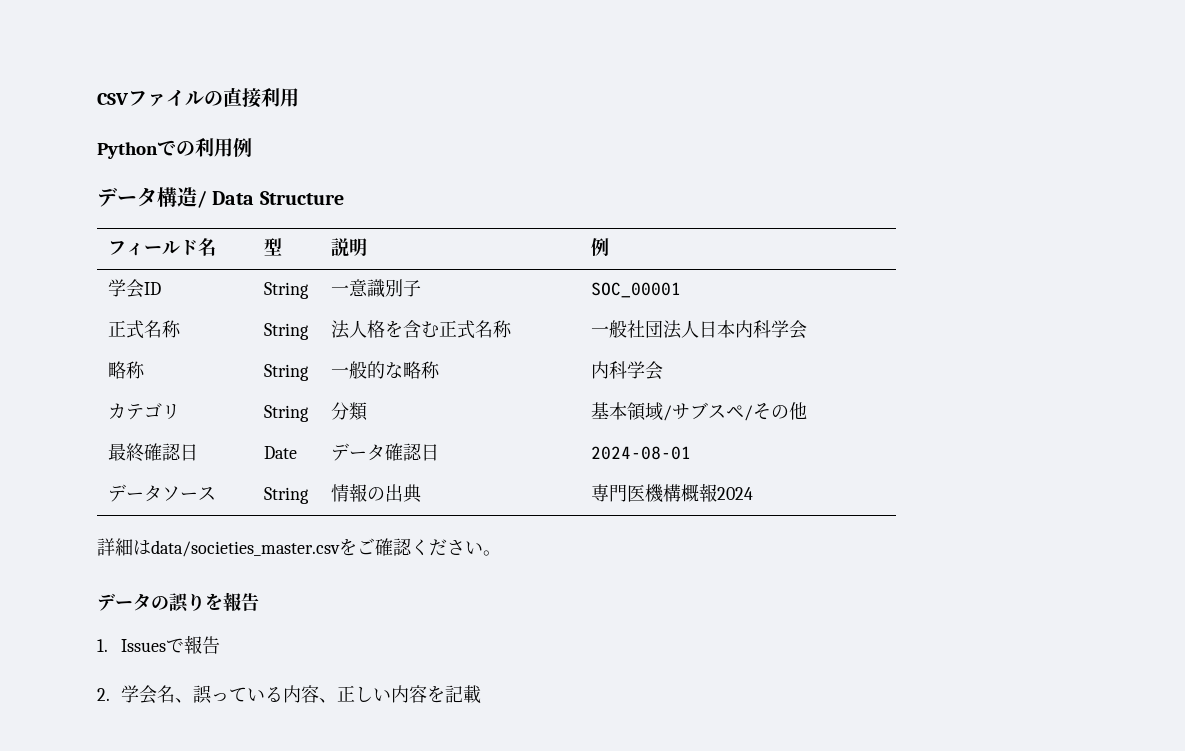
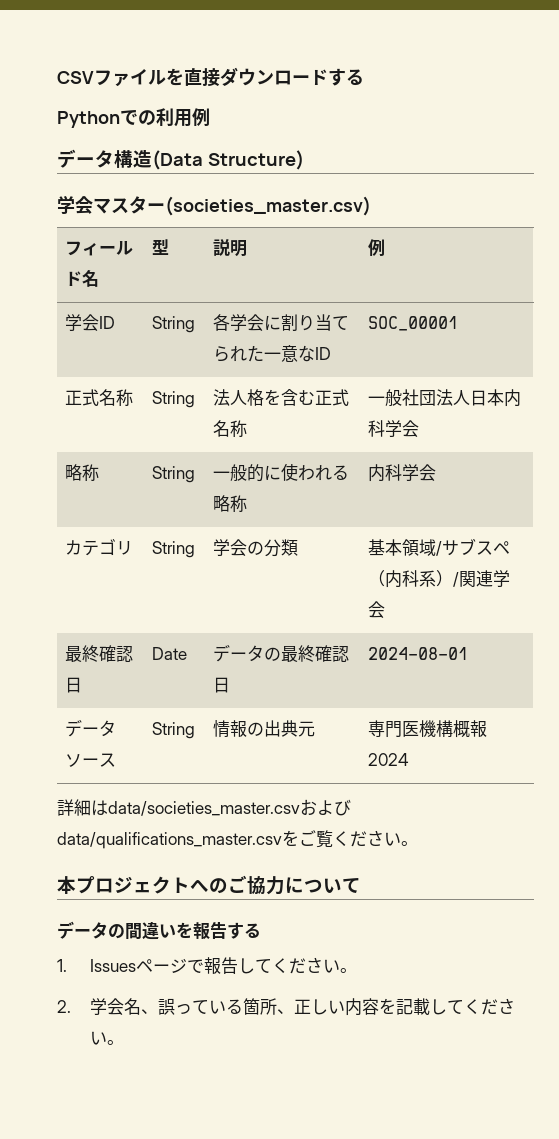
- CSVファイルの直接利用
+ CSVファイルを直接ダウンロードする
- データ構造/ Data Structure
+ データ構造(Data Structure)
+ 学会マスター(societies_master.csv)
- 学会ID | String | 一意識別子 | SOC_00001
+ 学会ID | String | 各学会に割り当てられた一意なID | SOC_00001
- 略称 | String | 一般的な略称 | 内科学会
+ 略称 | String | 一般的に使われる略称 | 内科学会
- カテゴリ | String | 分類 | 基本領域/サブスペ/その他
+ カテゴリ | String | 学会の分類 | 基本領域/サブスペ（内科系）/関連学会
- 最終確認日 | Date | データ確認日 | 2024-08-01
+ 最終確認日 | Date | データの最終確認日 | 2024-08-01
- データソース | String | 情報の出典 | 専門医機構概報2024
+ データソース | String | 情報の出典元 | 専門医機構概報2024
- 詳細はdata/societies_master.csvをご確認ください。
- データの誤りを報告
+ 詳細はdata/societies_master.csvおよびdata/qualifications_master.csvをご覧ください。
+ 本プロジェクトへのご協力について
+ データの間違いを報告する
- 1. Issuesで報告
+ 1. Issuesページで報告してください。
- 2.学会名、誤っている内容、正しい内容を記載
+ 2.学会名、誤っている箇所、正しい内容を記載してください。

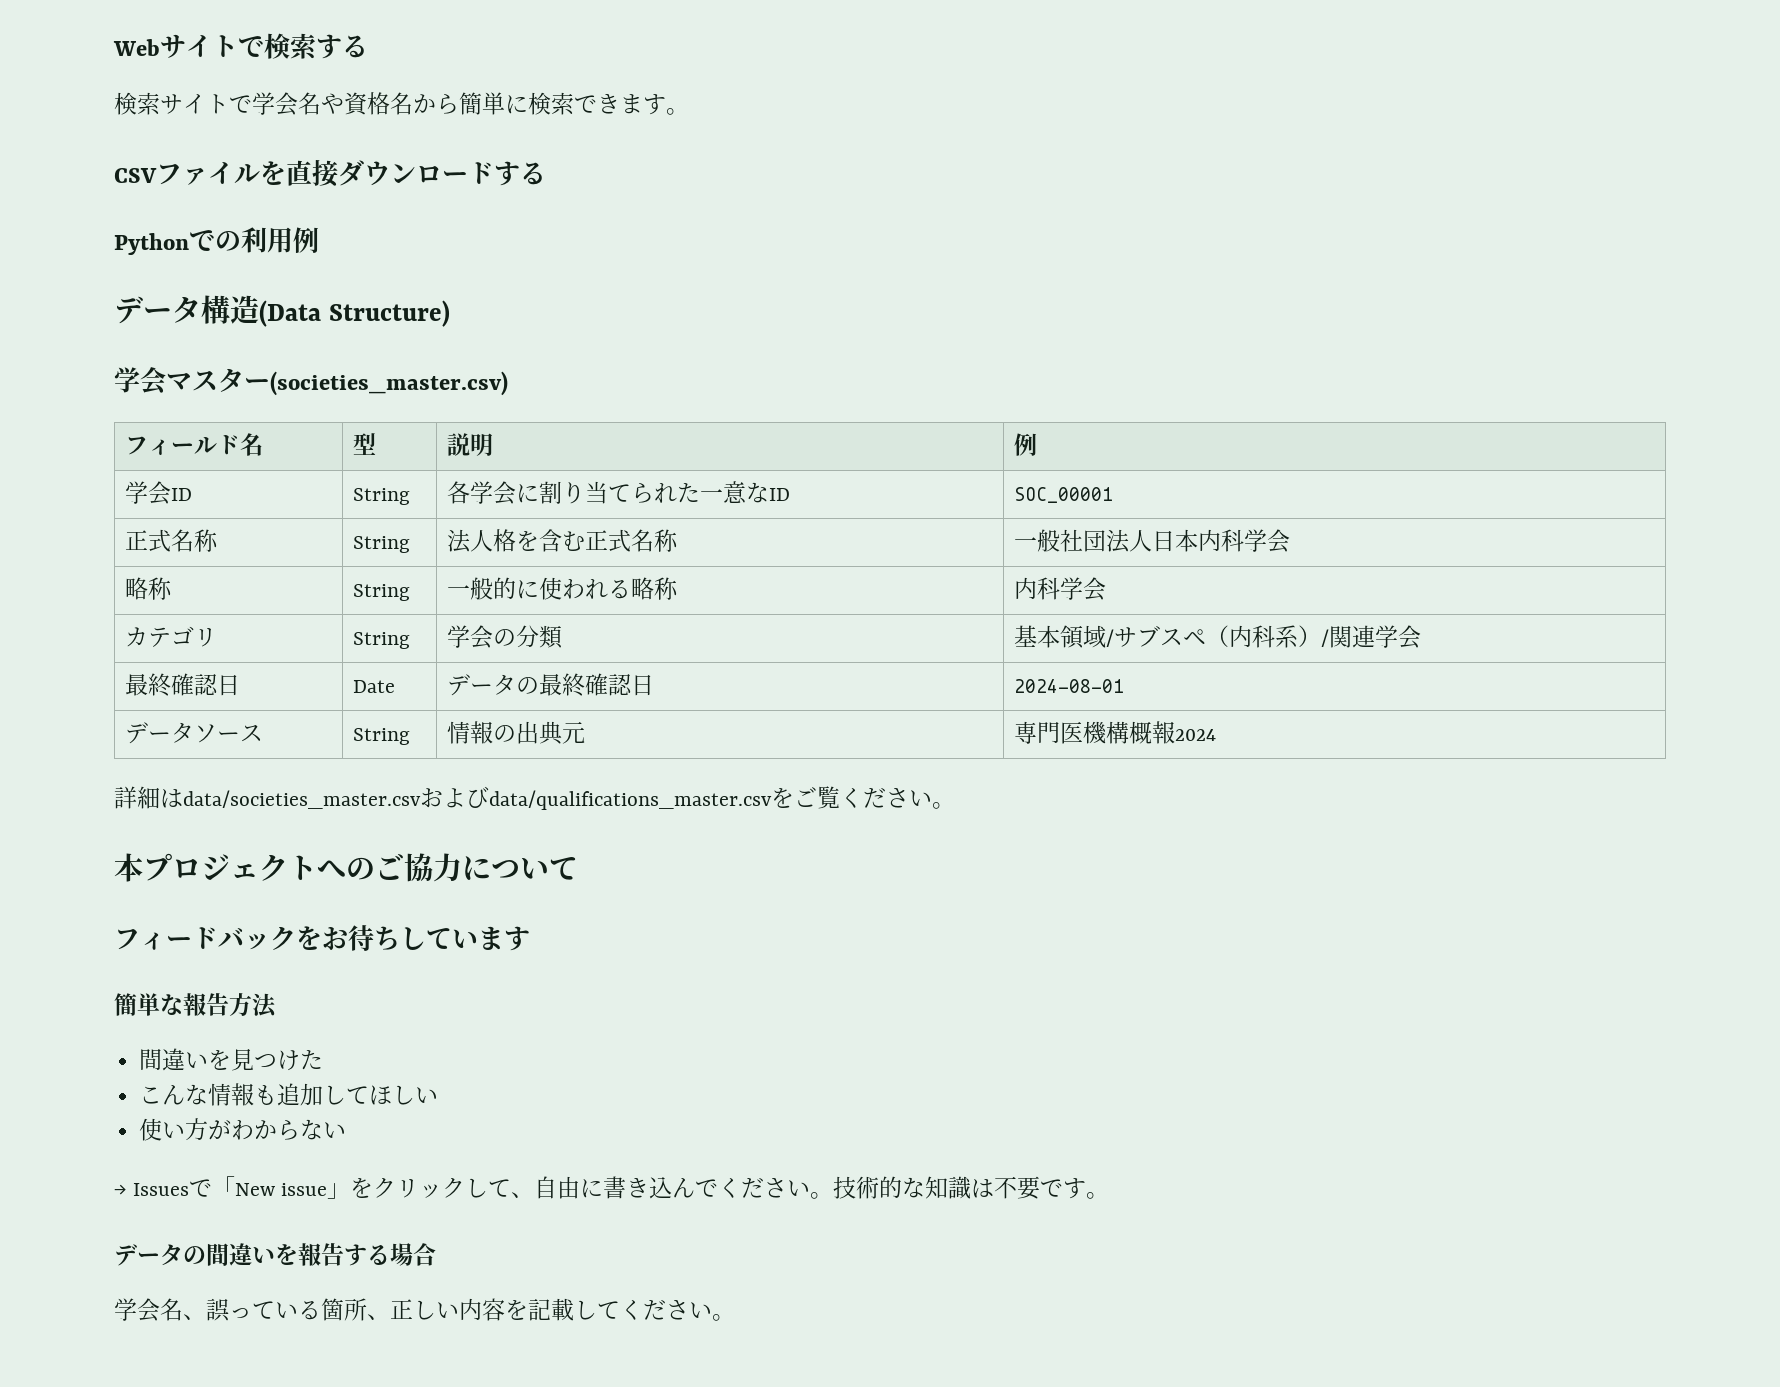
+ Webサイトで検索する
+ 検索サイトで学会名や資格名から簡単に検索できます。
+ フィードバックをお待ちしています
+ 簡単な報告方法
+ 間違いを見つけた
+ こんな情報も追加してほしい
+ 使い方がわからない
+ → Issuesで「New issue」をクリックして、自由に書き込んでください。技術的な知識は不要です。
- データの間違いを報告する
- 1. Issuesページで報告してください。
- 2.学会名、誤っている箇所、正しい内容を記載してください。
+ データの間違いを報告する場合
+ 学会名、誤っている箇所、正しい内容を記載してください。

